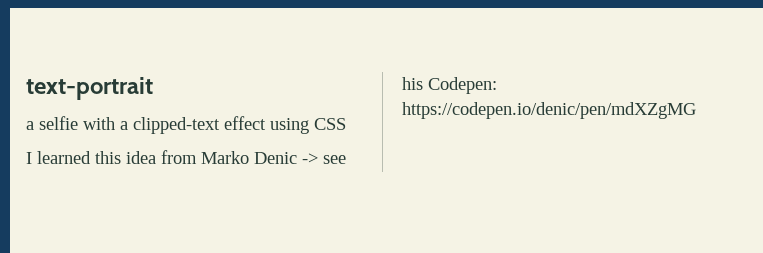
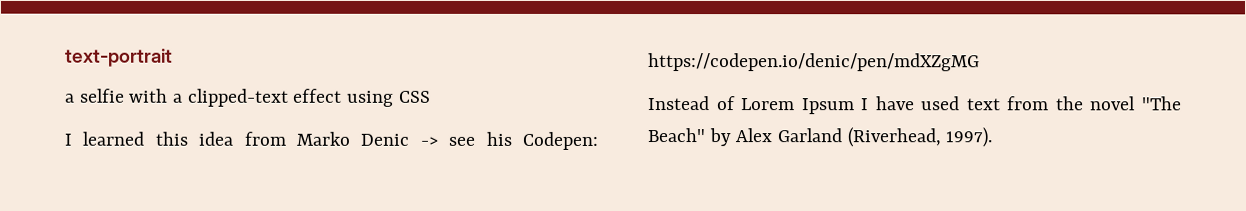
+ Instead of Lorem Ipsum I have used text from the novel "The Beach" by Alex Garland (Riverhead, 1997).

